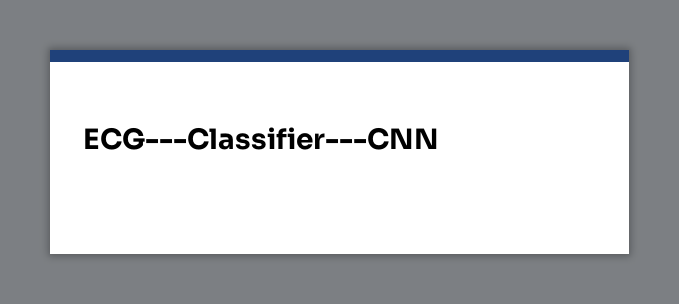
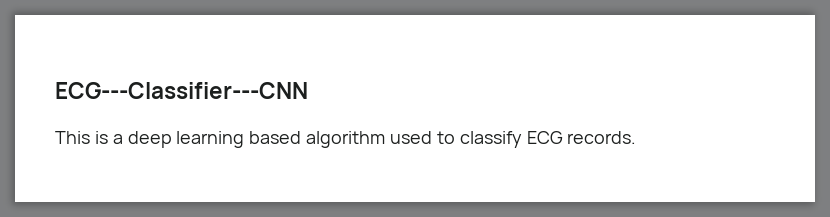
+ This is a deep learning based algorithm used to classify ECG records.

